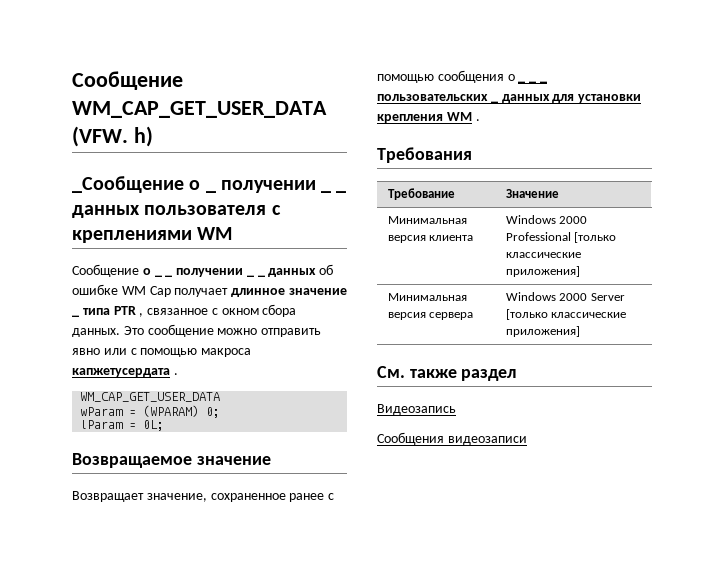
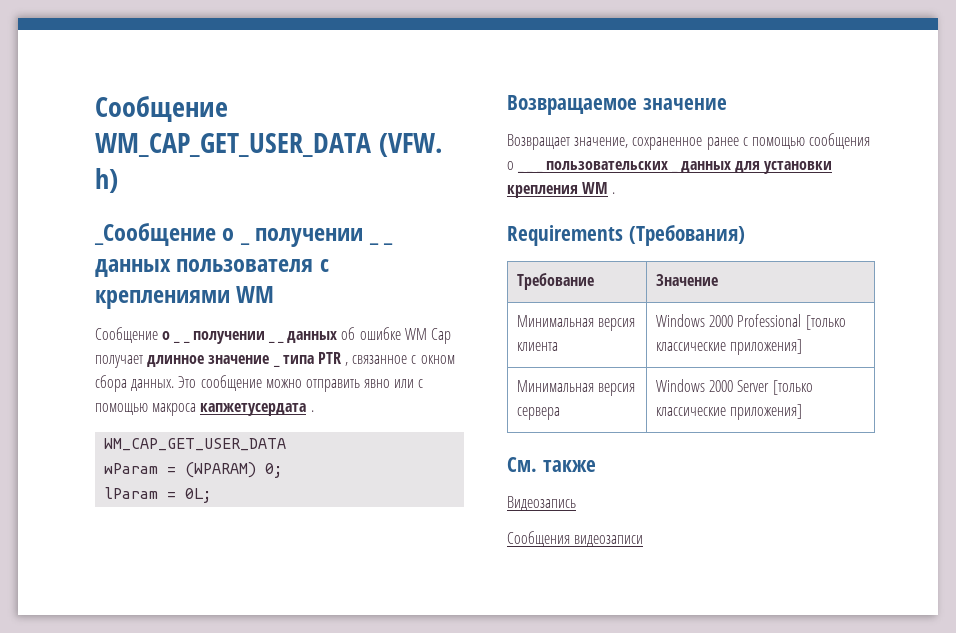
- Требования
+ Requirements (Требования)
- См. также раздел
+ См. также

